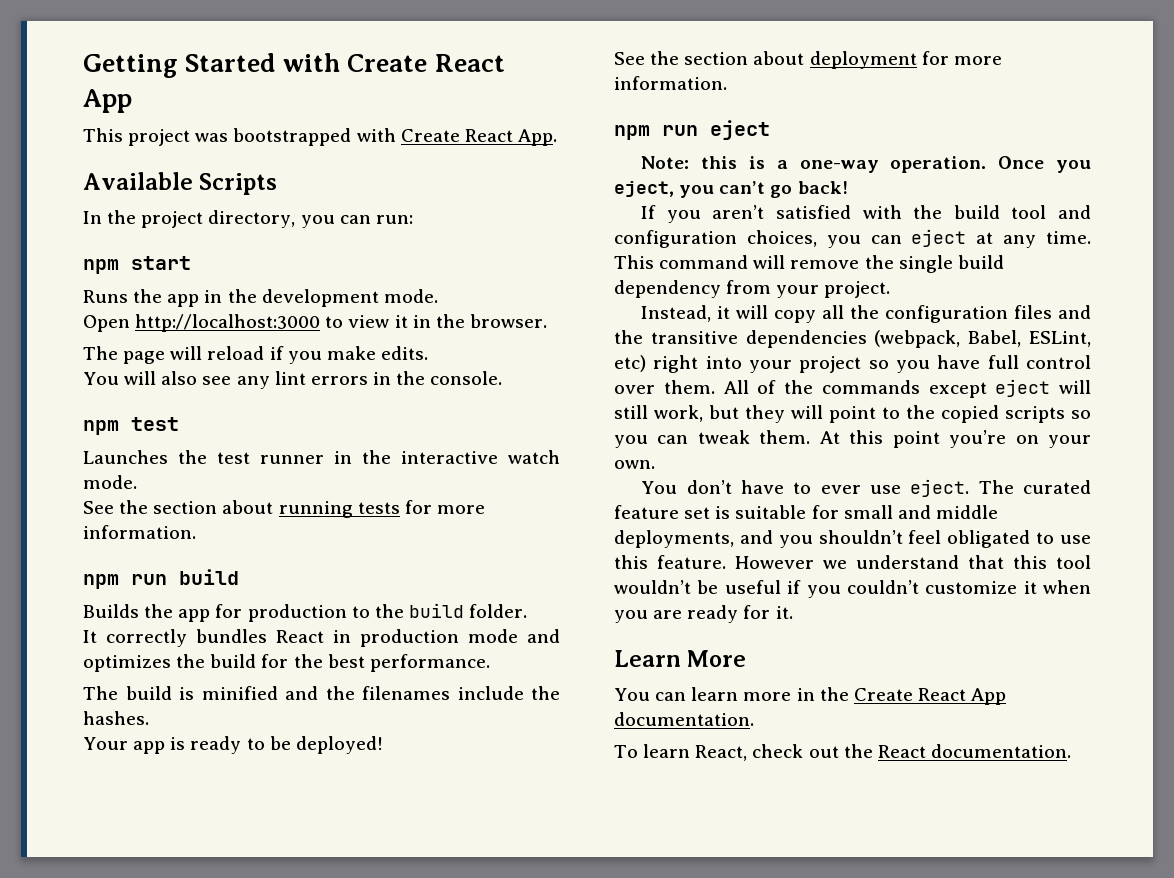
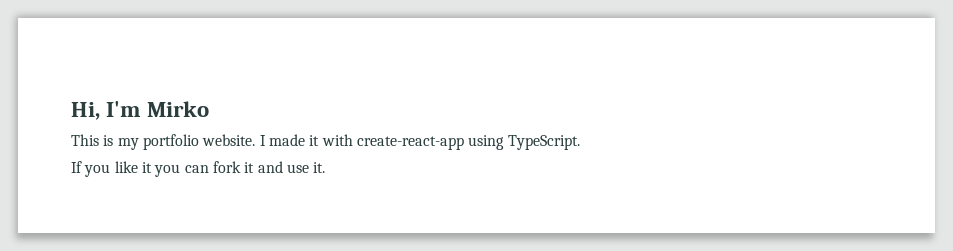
- Getting Started with Create React App
- This project was bootstrapped with Create React App.
- Available Scripts
- In the project directory, you can run:
- npm start
- Runs the app in the development mode.
- Open http://localhost:3000 to view it in the browser.
- The page will reload if you make edits.
- You will also see any lint errors in the console.
- npm test
- Launches the test runner in the interactive watch mode.
- See the section about running tests for more information.
- npm run build
- Builds the app for production to the build folder.
- It correctly bundles React in production mode and optimizes the build for the best performance.
- The build is minified and the filenames include the hashes.
- Your app is ready to be deployed!
- See the section about deployment for more information.
- npm run eject
- Note: this is a one-way operation. Once you eject, you can’t go back!
- If you aren’t satisfied with the build tool and configuration choices, you can eject at any time. This command will remove the single build dependency from your project.
- Instead, it will copy all the configuration files and the transitive dependencies (webpack, Babel, ESLint, etc) right into your project so you have full control over them. All of the commands except eject will still work, but they will point to the copied scripts so you can tweak them. At this point you’re on your own.
- You don’t have to ever use eject. The curated feature set is suitable for small and middle deployments, and you shouldn’t feel obligated to use this feature. However we understand that this tool wouldn’t be useful if you couldn’t customize it when you are ready for it.
- Learn More
- You can learn more in the Create React App documentation.
- To learn React, check out the React documentation.
+ Hi, I'm Mirko
+ This is my portfolio website. I made it with create-react-app using TypeScript.
+ If you like it you can fork it and use it.

